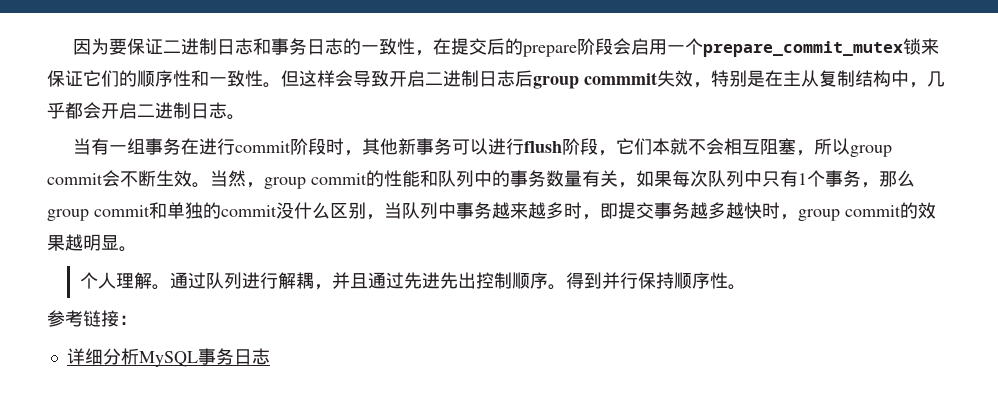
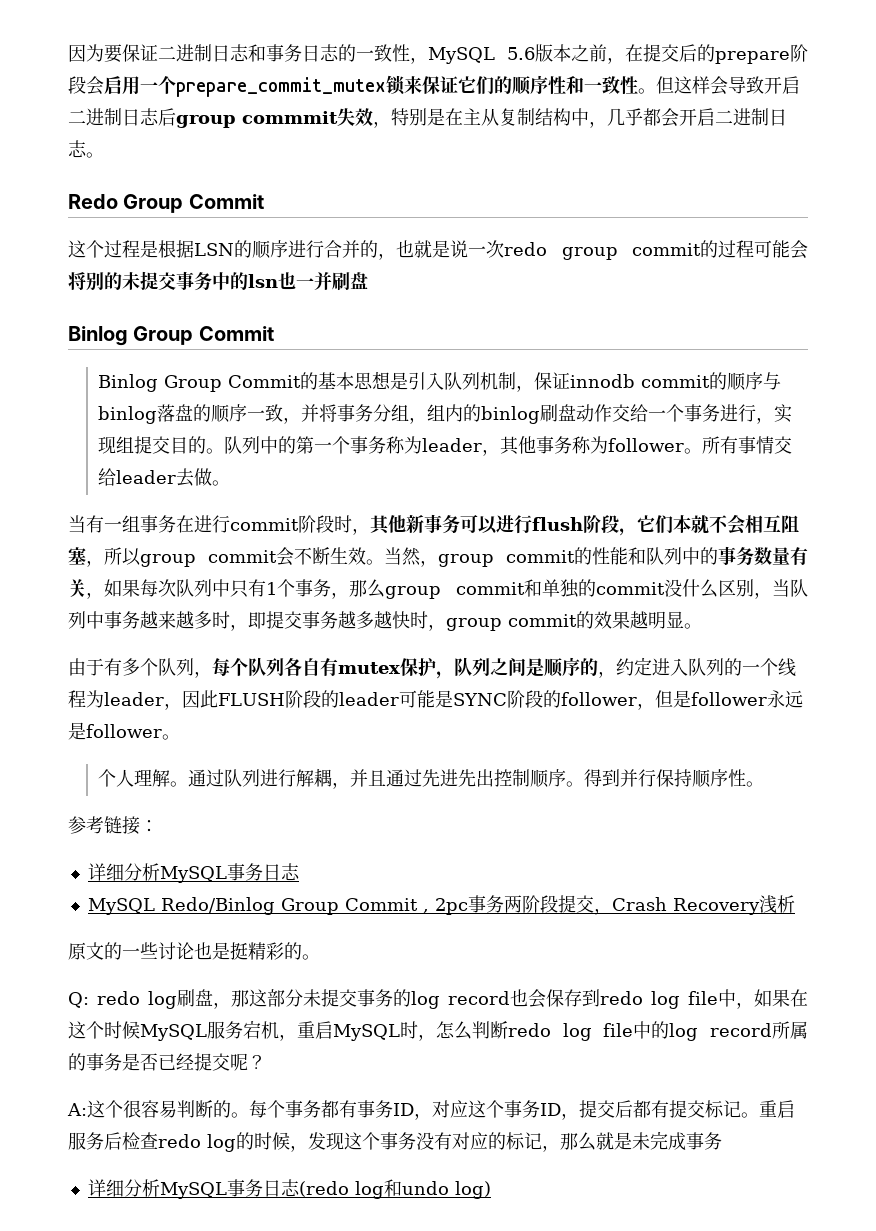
- 因为要保证二进制日志和事务日志的一致性，在提交后的prepare阶段会启用一个prepare_commit_mutex锁来保证它们的顺序性和一致性。
+ 因为要保证二进制日志和事务日志的一致性，MySQL 5.6版本之前，在提交后的prepare阶段会启用一个prepare_commit_mutex锁来保证它们的顺序性和一致性。
+ Redo Group Commit
+ 这个过程是根据LSN的顺序进行合并的，也就是说一次redo group commit的过程可能会将别的未提交事务中的lsn也一并刷盘
+ Binlog Group Commit
+ Binlog Group Commit的基本思想是引入队列机制，保证innodb commit的顺序与binlog落盘的顺序一致，并将事务分组，组内的binlog刷盘动作交给一个事务进行，实现组提交目的。队列中的第一个事务称为leader，其他事务称为follower。所有事情交给leader去做。
+ 由于有多个队列，每个队列各自有mutex保护，队列之间是顺序的，约定进入队列的一个线程为leader，因此FLUSH阶段的leader可能是SYNC阶段的follower，但是follower永远是follower。
+ MySQL Redo/Binlog Group Commit , 2pc事务两阶段提交，Crash Recovery浅析
+ 原文的一些讨论也是挺精彩的。
+ Q: redo log刷盘，那这部分未提交事务的log record也会保存到redo log file中，如果在这个时候MySQL服务宕机，重启MySQL时，怎么判断redo log file中的log record所属的事务是否已经提交呢？
+ A:这个很容易判断的。每个事务都有事务ID，对应这个事务ID，提交后都有提交标记。重启服务后检查redo log的时候，发现这个事务没有对应的标记，那么就是未完成事务
+ 详细分析MySQL事务日志(redo log和undo log)

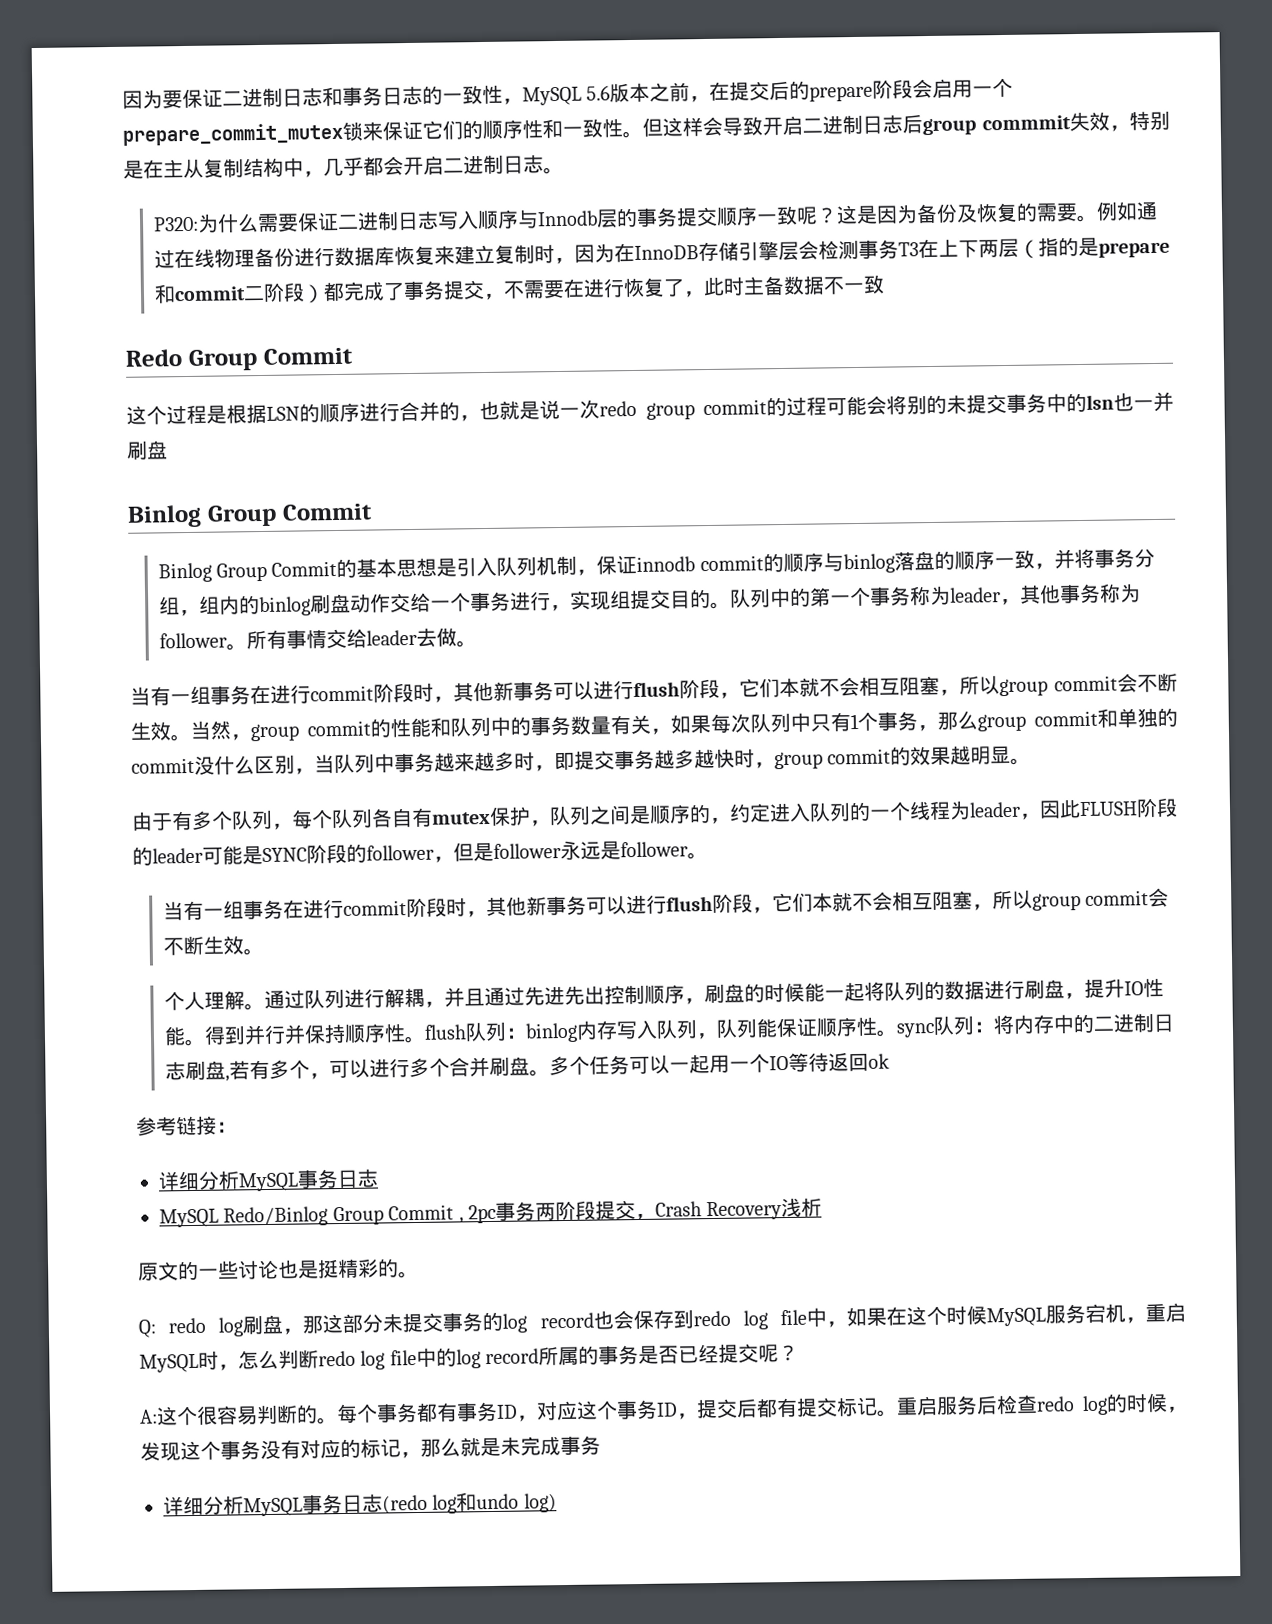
+ P320:为什么需要保证二进制日志写入顺序与Innodb层的事务提交顺序一致呢？这是因为备份及恢复的需要。例如通过在线物理备份进行数据库恢复来建立复制时，因为在InnoDB存储引擎层会检测事务T3在上下两层（指的是prepare和commit二阶段）都完成了事务提交，不需要在进行恢复了，此时主备数据不一致
  由于有多个队列，每个队列各自有mutex保护，队列之间是顺序的，约定进入队列的一个线程为leader，因此FLUSH阶段的leader可能是SYNC阶段的follower，但是follower永远是follower。
+ 当有一组事务在进行commit阶段时，其他新事务可以进行flush阶段，它们本就不会相互阻塞，所以group commit会不断生效。
- 通过队列进行解耦，并且通过先进先出控制顺序。
+ 通过队列进行解耦，并且通过先进先出控制顺序，刷盘的时候能一起将队列的数据进行刷盘，提升IO性能。
- 得到并行保持顺序性。
+ 得到并行并保持顺序性。flush队列：binlog内存写入队列，队列能保证顺序性。sync队列：将内存中的二进制日志刷盘,若有多个，可以进行多个合并刷盘。多个任务可以一起用一个IO等待返回ok

